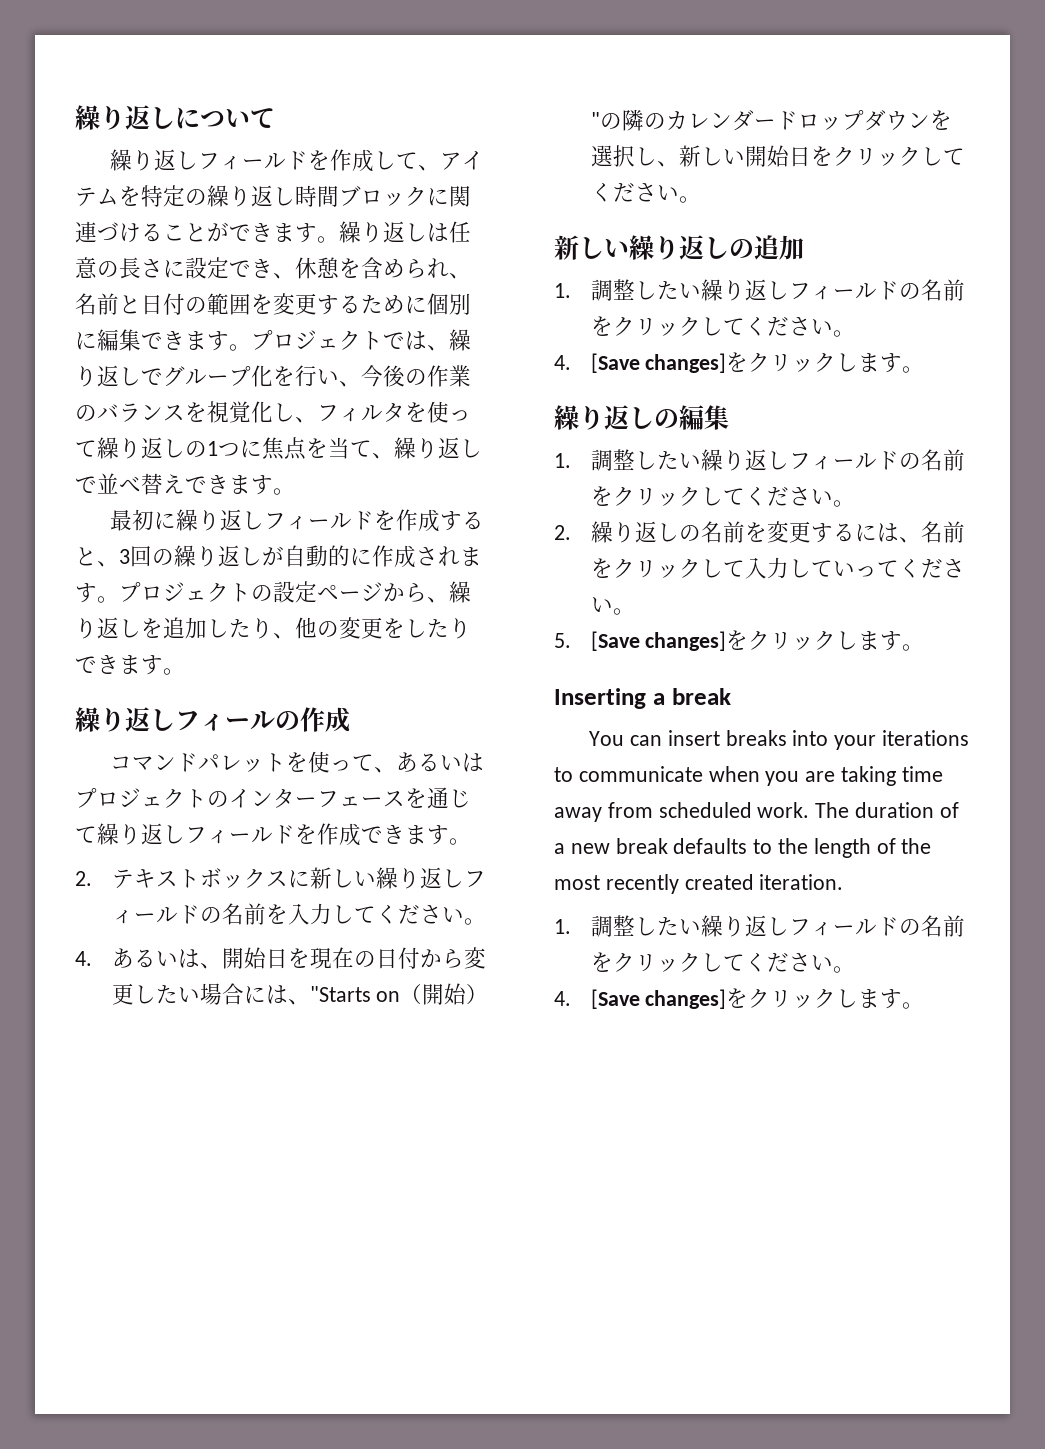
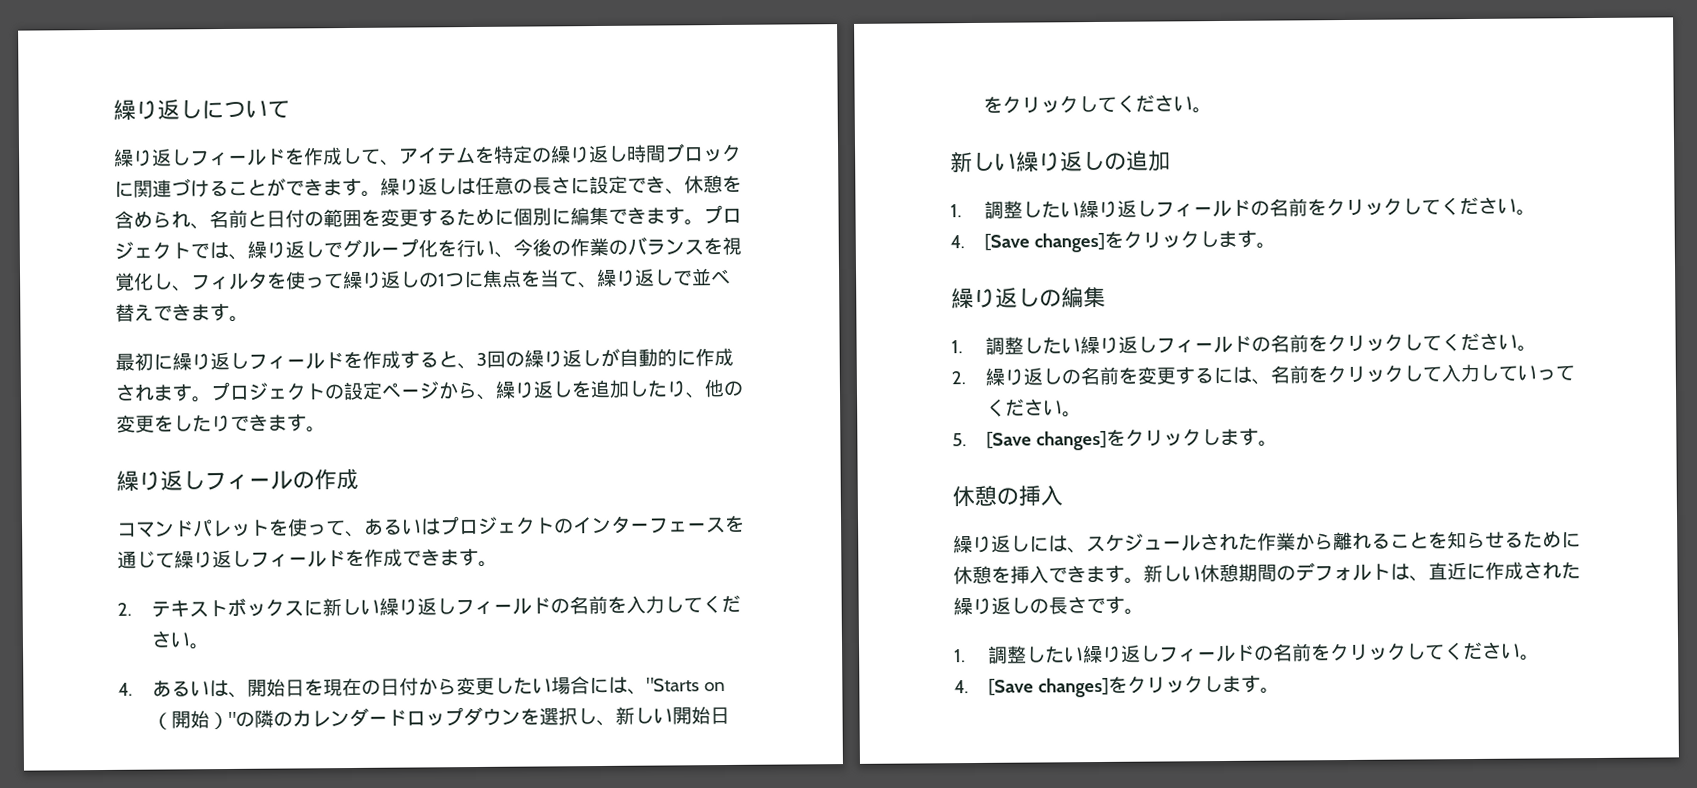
- Inserting a break
- You can insert breaks into your iterations to communicate when you are taking time away from scheduled work. The duration of a new break defaults to the length of the most recently created iteration.
+ 休憩の挿入
+ 繰り返しには、スケジュールされた作業から離れることを知らせるために休憩を挿入できます。新しい休憩期間のデフォルトは、直近に作成された繰り返しの長さです。

